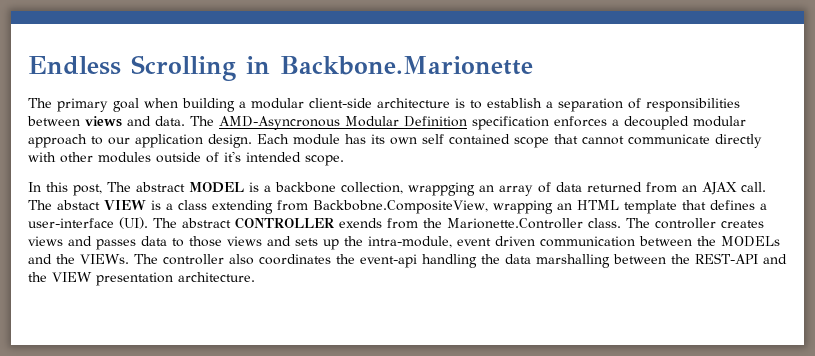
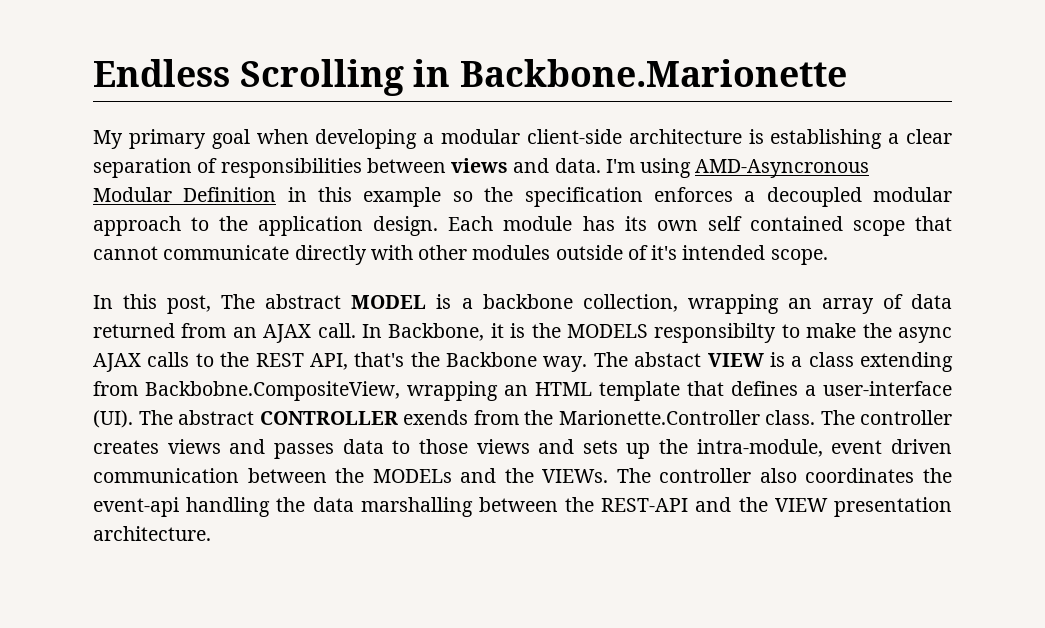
- The primary goal when building a modular client-side architecture is to establish a separation of responsibilities between views and data.
+ My primary goal when developing a modular client-side architecture is establishing a clear separation of responsibilities between views and data.
- The AMD-Asyncronous Modular Definition specification enforces a decoupled modular approach to our application design.
+ I'm using AMD-Asyncronous Modular Definition in this example so the specification enforces a decoupled modular approach to the application design.
- In this post, The abstract MODEL is a backbone collection, wrappging an array of data returned from an AJAX call.
+ In this post, The abstract MODEL is a backbone collection, wrapping an array of data returned from an AJAX call.
+ In Backbone, it is the MODELS responsibilty to make the async AJAX calls to the REST API, that's the Backbone way.

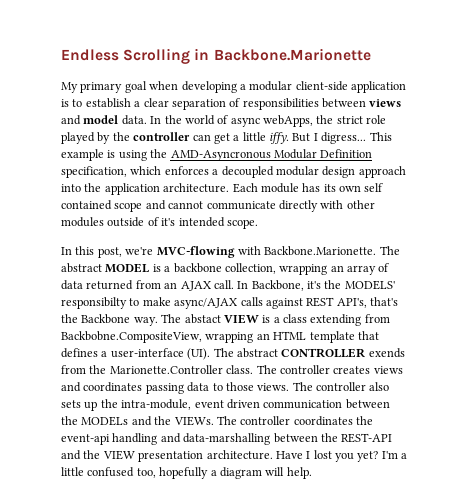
- My primary goal when developing a modular client-side architecture is establishing a clear separation of responsibilities between views and data. I'm using AMD-Asyncronous Modular Definition in this example so the specification enforces a decoupled modular approach to the application design.
+ My primary goal when developing a modular client-side application is to establish a clear separation of responsibilities between views and model data. In the world of async webApps, the strict role played by the controller can get a little iffy. But I digress... This example is using the AMD-Asyncronous Modular Definition specification, which enforces a decoupled modular design approach into the application architecture.
- Each module has its own self contained scope that cannot communicate directly with other modules outside of it's intended scope.
+ Each module has its own self contained scope and cannot communicate directly with other modules outside of it's intended scope.
- In this post, The abstract MODEL is a backbone collection, wrapping an array of data returned from an AJAX call.
+ In this post, we're MVC-flowing with Backbone.Marionette. The abstract MODEL is a backbone collection, wrapping an array of data returned from an AJAX call.
- In Backbone, it is the MODELS responsibilty to make the async AJAX calls to the REST API, that's the Backbone way.
+ In Backbone, it's the MODELS' responsibilty to make async/AJAX calls against REST API's, that's the Backbone way.
- The controller creates views and passes data to those views and sets up the intra-module, event driven communication between the MODELs and the VIEWs.
+ The controller creates views and coordinates passing data to those views. The controller also sets up the intra-module, event driven communication between the MODELs and the VIEWs.
- The controller also coordinates the event-api handling the data marshalling between the REST-API and the VIEW presentation architecture.
+ The controller coordinates the event-api handling and data-marshalling between the REST-API and the VIEW presentation architecture.
+ Have I lost you yet? I'm a little confused too, hopefully a diagram will help.

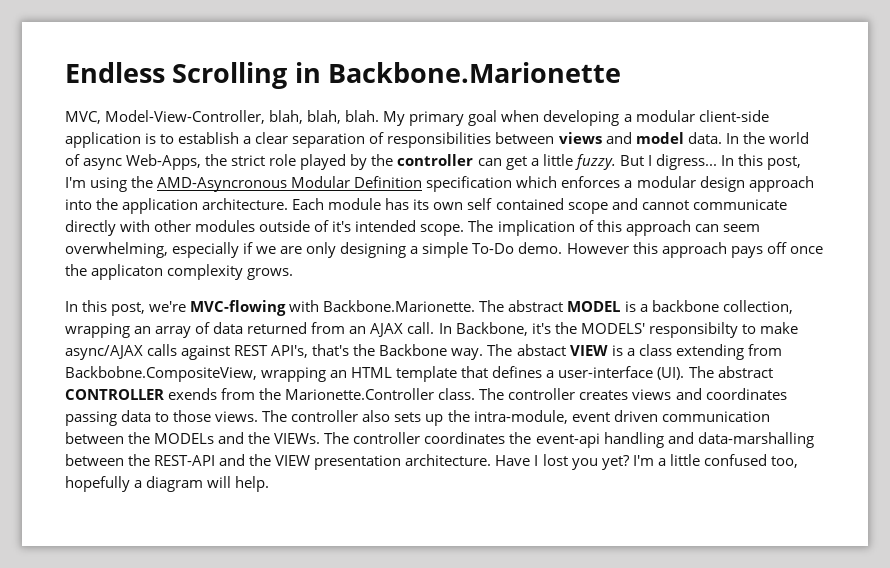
+ MVC, Model-View-Controller, blah, blah, blah.
- In the world of async webApps, the strict role played by the controller can get a little iffy.
+ In the world of async Web-Apps, the strict role played by the controller can get a little fuzzy.
- This example is using the AMD-Asyncronous Modular Definition specification, which enforces a decoupled modular design approach into the application architecture.
+ In this post, I'm using the AMD-Asyncronous Modular Definition specification which enforces a modular design approach into the application architecture.
+ The implication of this approach can seem overwhelming, especially if we are only designing a simple To-Do demo. However this approach pays off once the applicaton complexity grows.

